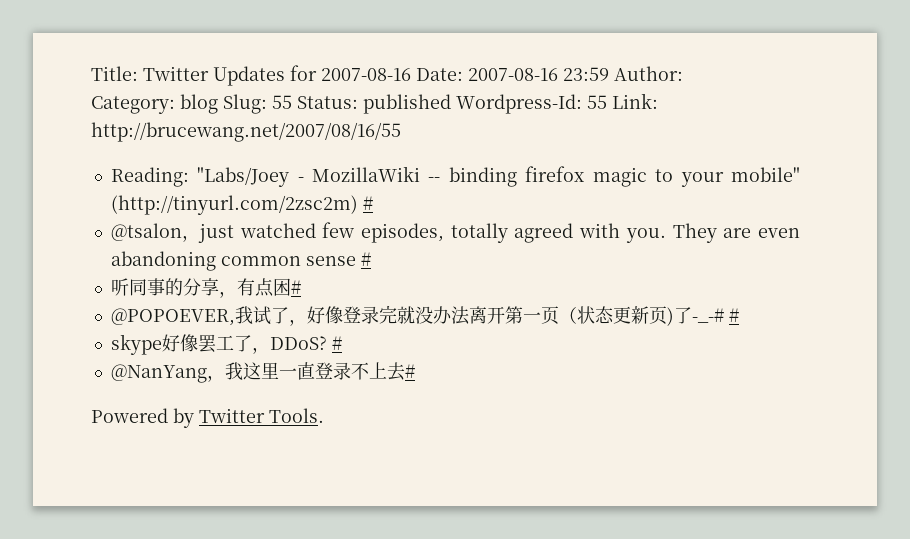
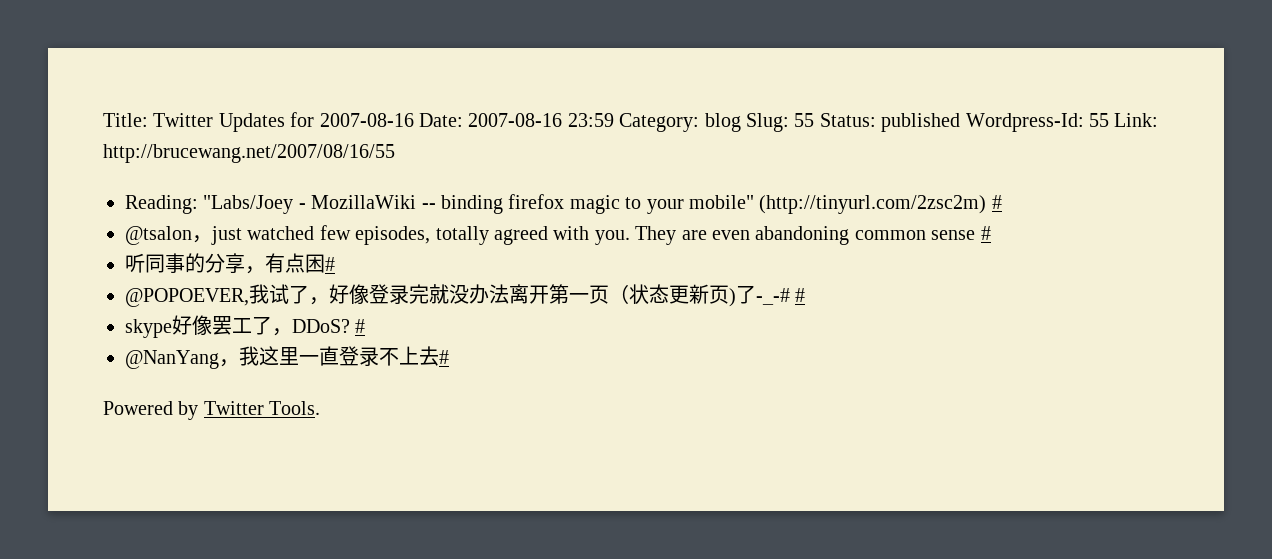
- Title: Twitter Updates for 2007-08-16 Date: 2007-08-16 23:59 Author:
- Category: blog Slug: 55 Status: published Wordpress-Id: 55 Link: http://brucewang.net/2007/08/16/55
+ Title: Twitter Updates for 2007-08-16 Date: 2007-08-16 23:59 Category: blog Slug: 55 Status: published Wordpress-Id: 55 Link: http://brucewang.net/2007/08/16/55

